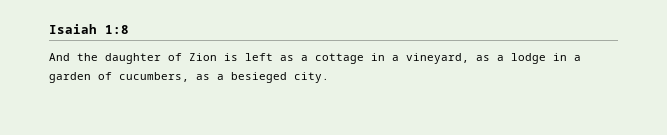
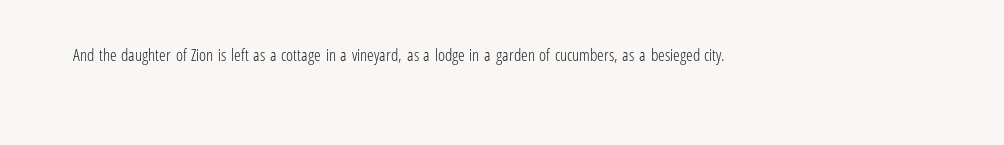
- Isaiah 1:8

